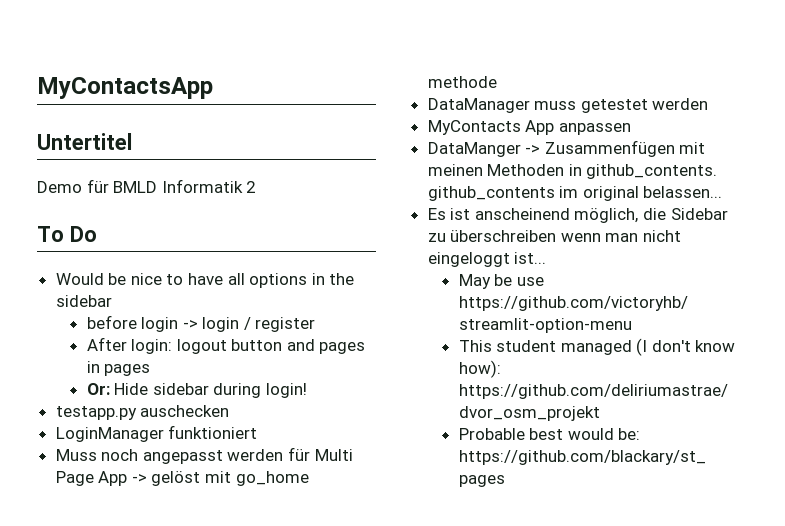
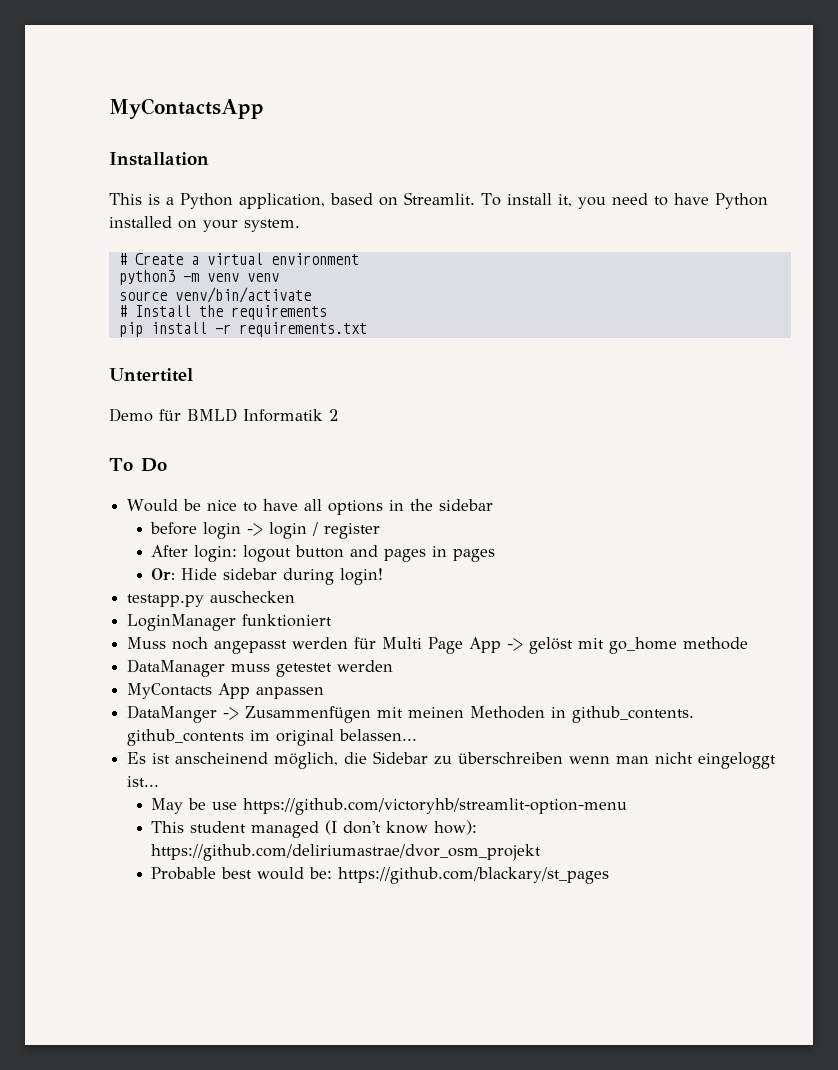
+ Installation
+ This is a Python application, based on Streamlit. To install it, you need to have Python installed on your system.
+ # Create a virtual environment
+ python3 -m venv venv
+ source venv/bin/activate
+ # Install the requirements
+ pip install -r requirements.txt

